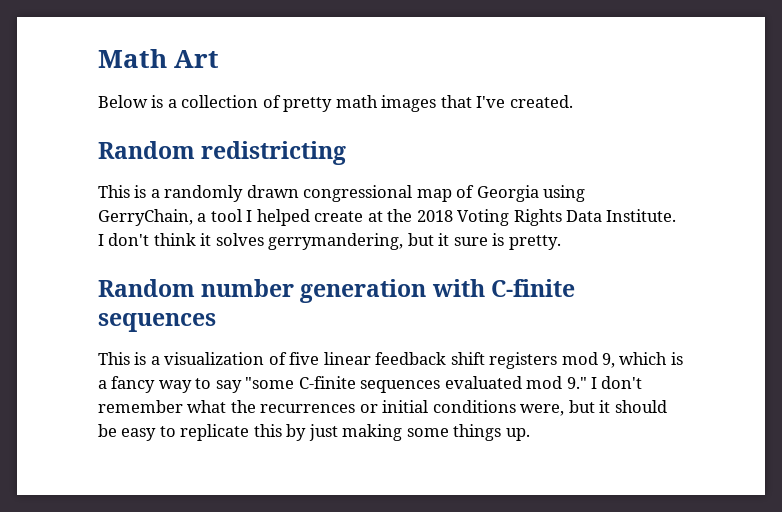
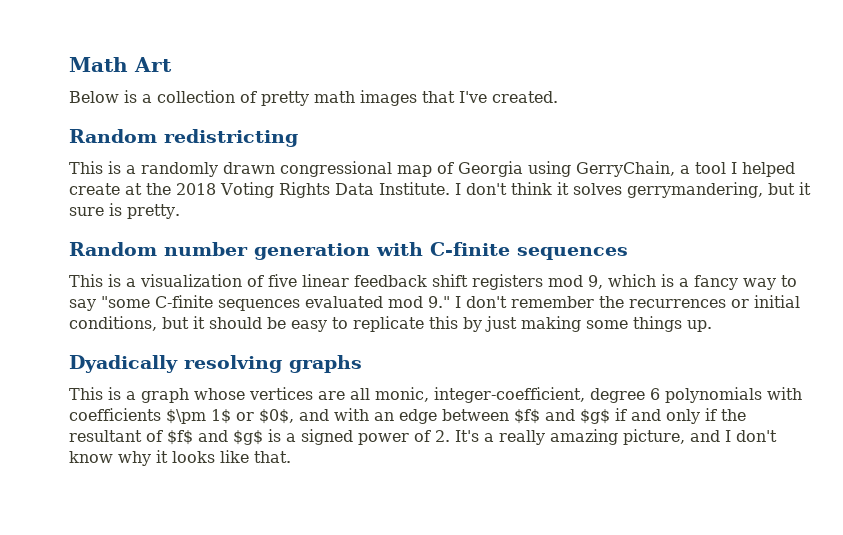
- This is a visualization of five linear feedback shift registers mod 9, which is a fancy way to say "some C-finite sequences evaluated mod 9." I don't remember what the recurrences or initial conditions were, but it should be easy to replicate this by just making some things up.
+ This is a visualization of five linear feedback shift registers mod 9, which is a fancy way to say "some C-finite sequences evaluated mod 9." I don't remember the recurrences or initial conditions, but it should be easy to replicate this by just making some things up.
+ Dyadically resolving graphs
+ This is a graph whose vertices are all monic, integer-coefficient, degree 6 polynomials with coefficients $\pm 1$ or $0$, and with an edge between $f$ and $g$ if and only if the resultant of $f$ and $g$ is a signed power of 2. It's a really amazing picture, and I don't know why it looks like that.

